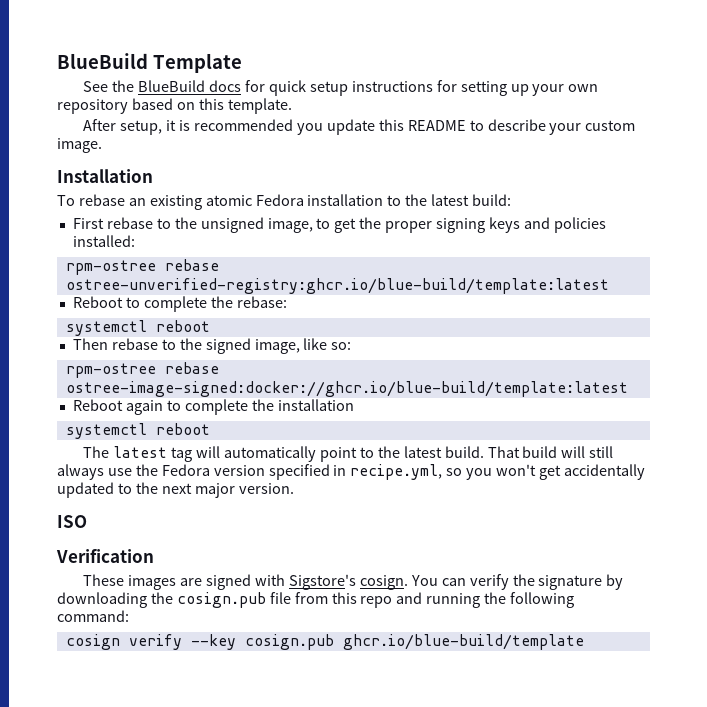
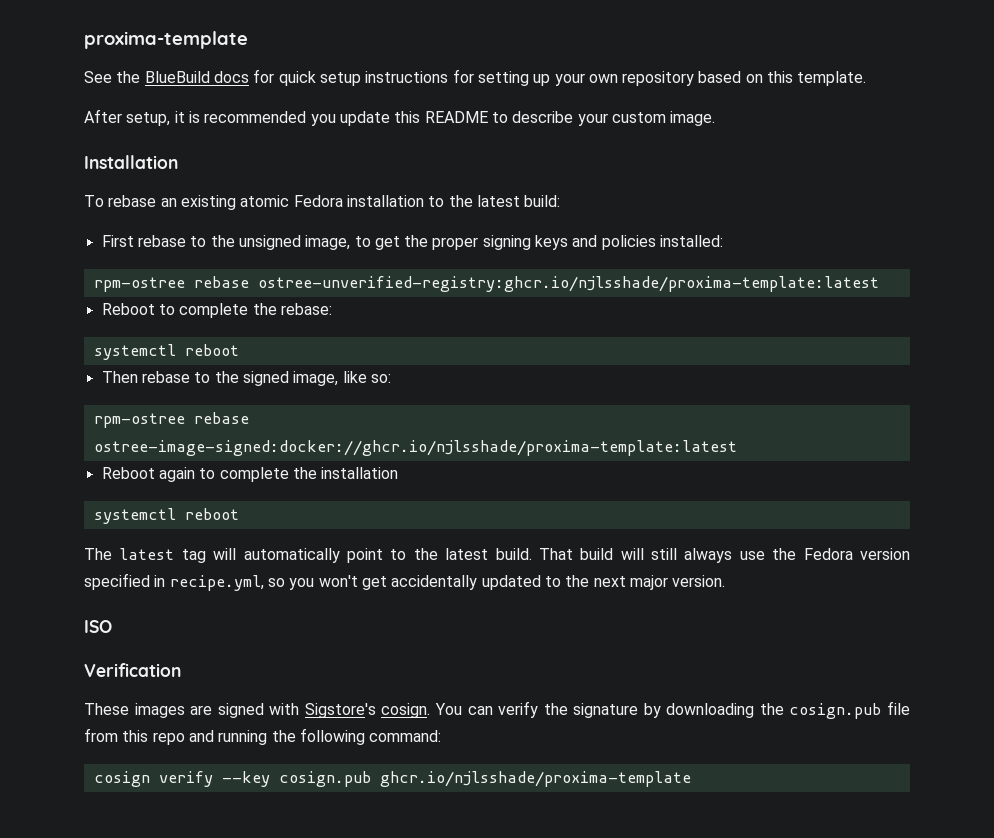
- BlueBuild Template
+ proxima-template
- rpm-ostree rebase ostree-unverified-registry:ghcr.io/blue-build/template:latest
+ rpm-ostree rebase ostree-unverified-registry:ghcr.io/njlsshade/proxima-template:latest
- rpm-ostree rebase ostree-image-signed:docker://ghcr.io/blue-build/template:latest
+ rpm-ostree rebase ostree-image-signed:docker://ghcr.io/njlsshade/proxima-template:latest
- cosign verify --key cosign.pub ghcr.io/blue-build/template
+ cosign verify --key cosign.pub ghcr.io/njlsshade/proxima-template

